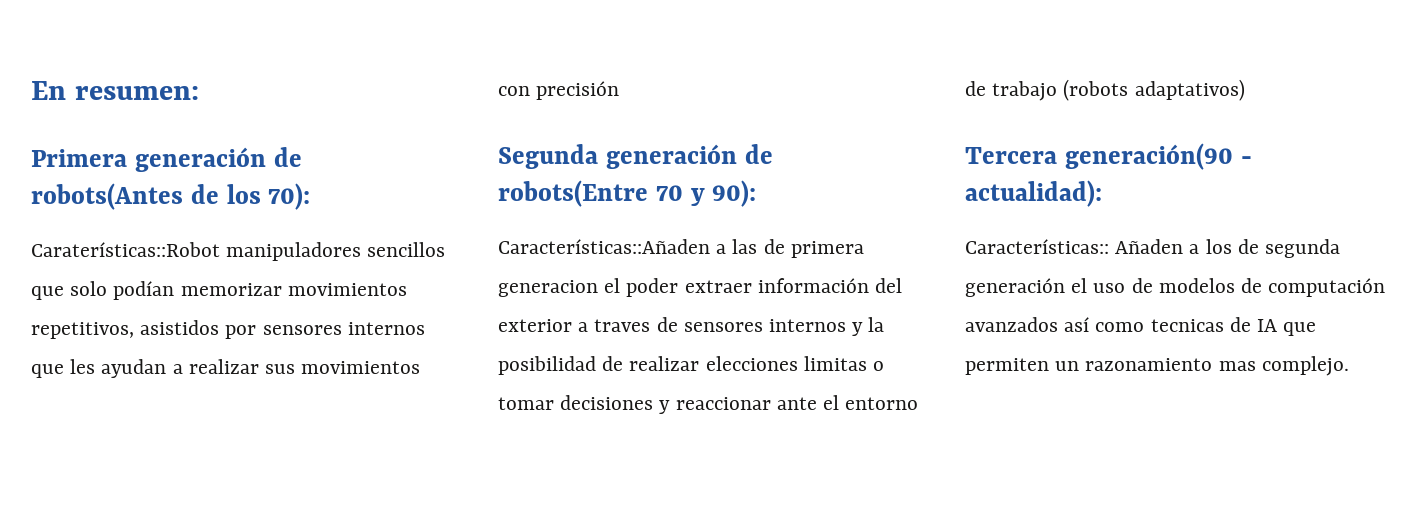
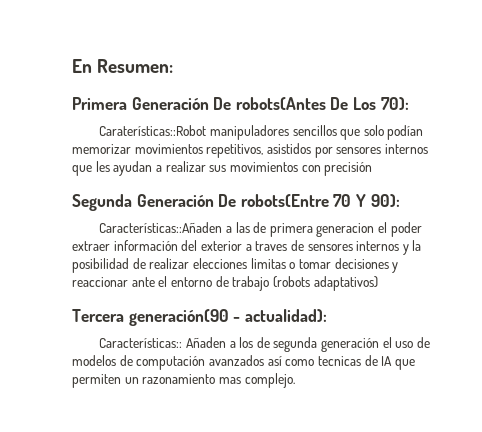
- En resumen:
+ En Resumen:
- Primera generación de robots(Antes de los 70):
+ Primera Generación De robots(Antes De Los 70):
- Segunda generación de robots(Entre 70 y 90):
+ Segunda Generación De robots(Entre 70 Y 90):

